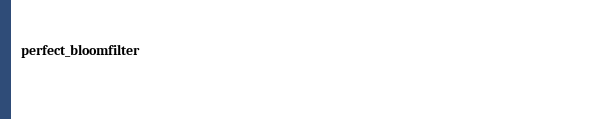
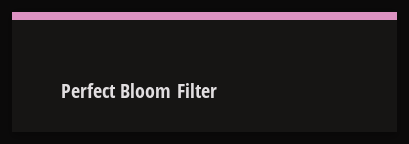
- perfect_bloomfilter
+ Perfect Bloom Filter

